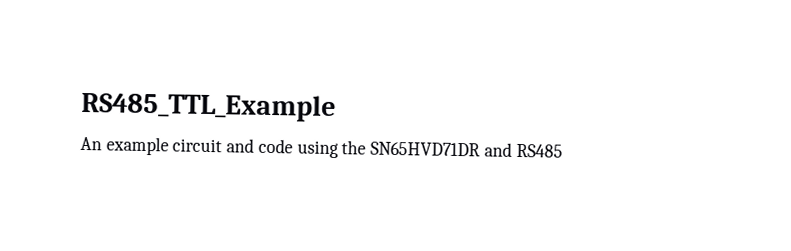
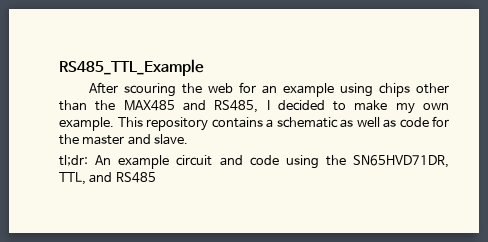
- An example circuit and code using the SN65HVD71DR and RS485
+ After scouring the web for an example using chips other than the MAX485 and RS485, I decided to make my own example. This repository contains a schematic as well as code for the master and slave.
+ tl;dr: An example circuit and code using the SN65HVD71DR, TTL, and RS485

